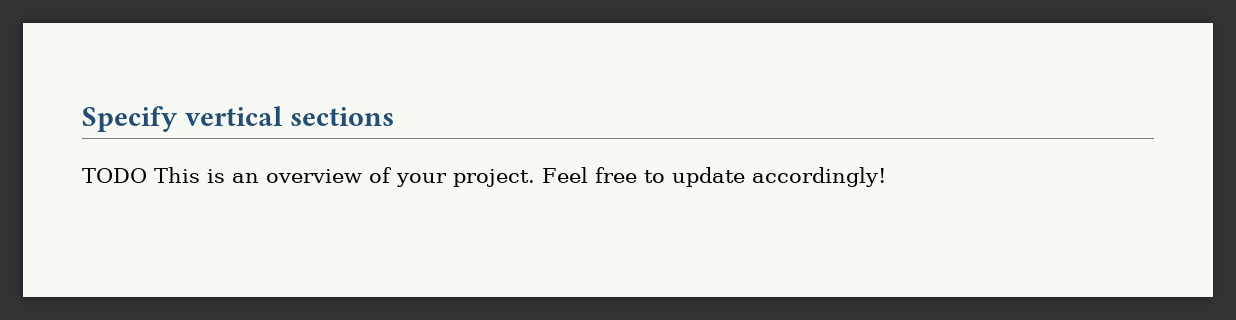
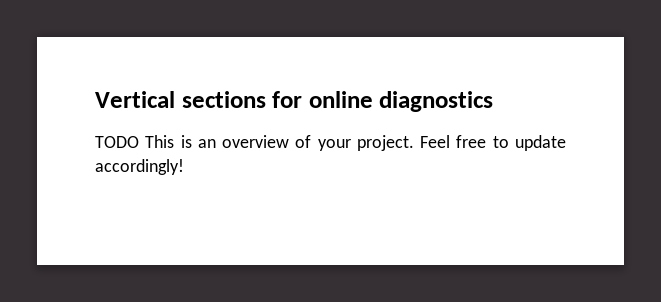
- Specify vertical sections
+ Vertical sections for online diagnostics

